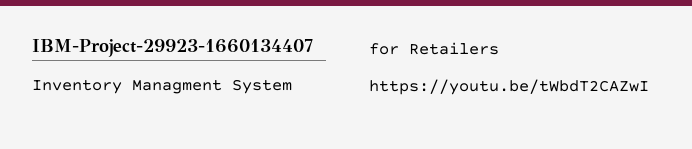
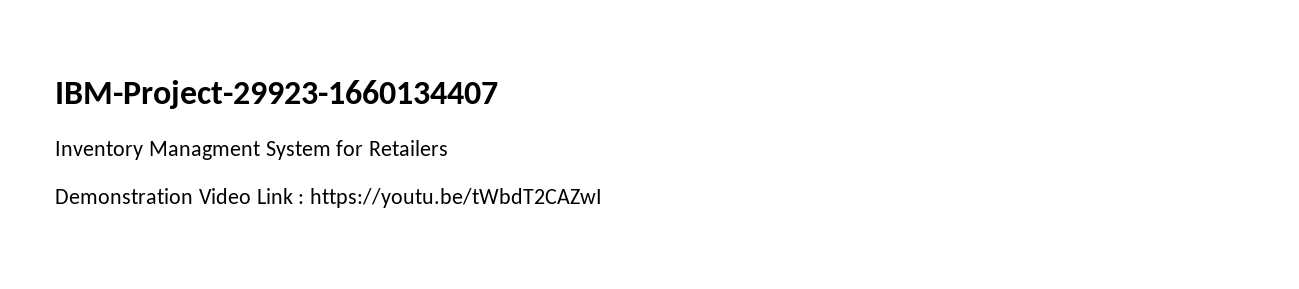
- https://youtu.be/tWbdT2CAZwI
+ Demonstration Video Link : https://youtu.be/tWbdT2CAZwI

